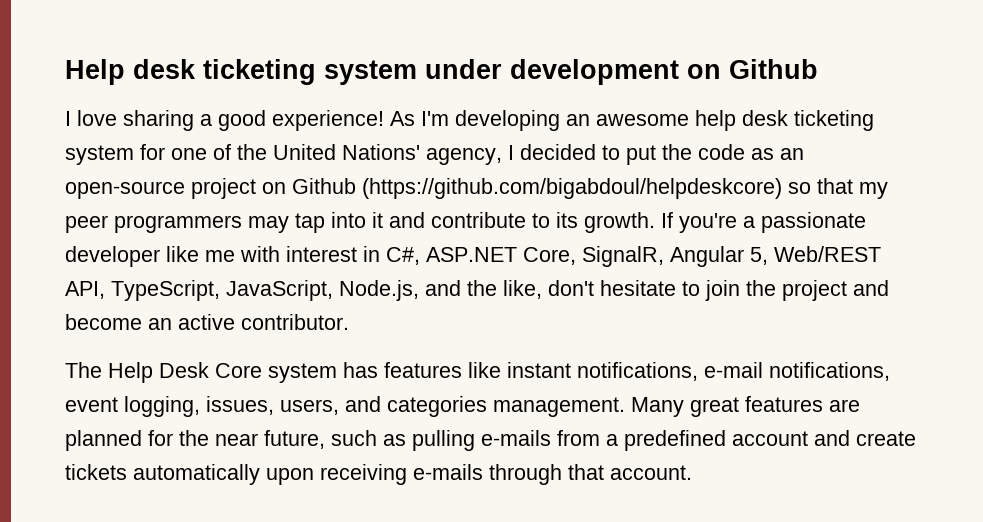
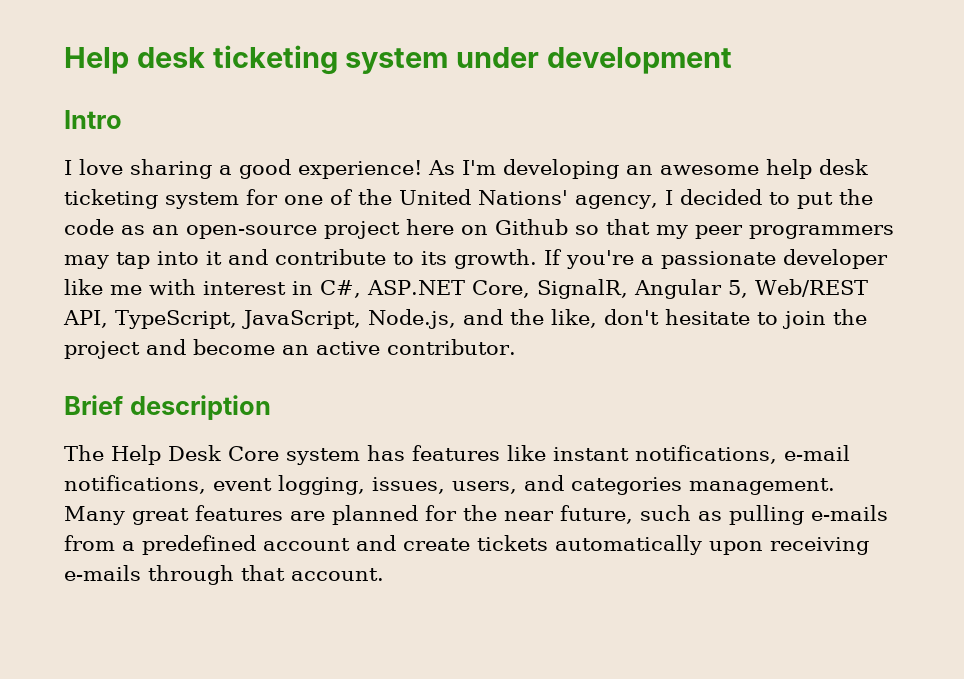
- Help desk ticketing system under development on Github
+ Help desk ticketing system under development
+ Intro
- As I'm developing an awesome help desk ticketing system for one of the United Nations' agency, I decided to put the code as an open-source project on Github (https://github.com/bigabdoul/helpdeskcore) so that my peer programmers may tap into it and contribute to its growth.
+ As I'm developing an awesome help desk ticketing system for one of the United Nations' agency, I decided to put the code as an open-source project here on Github so that my peer programmers may tap into it and contribute to its growth.
+ Brief description

